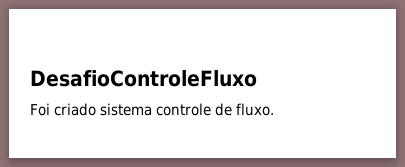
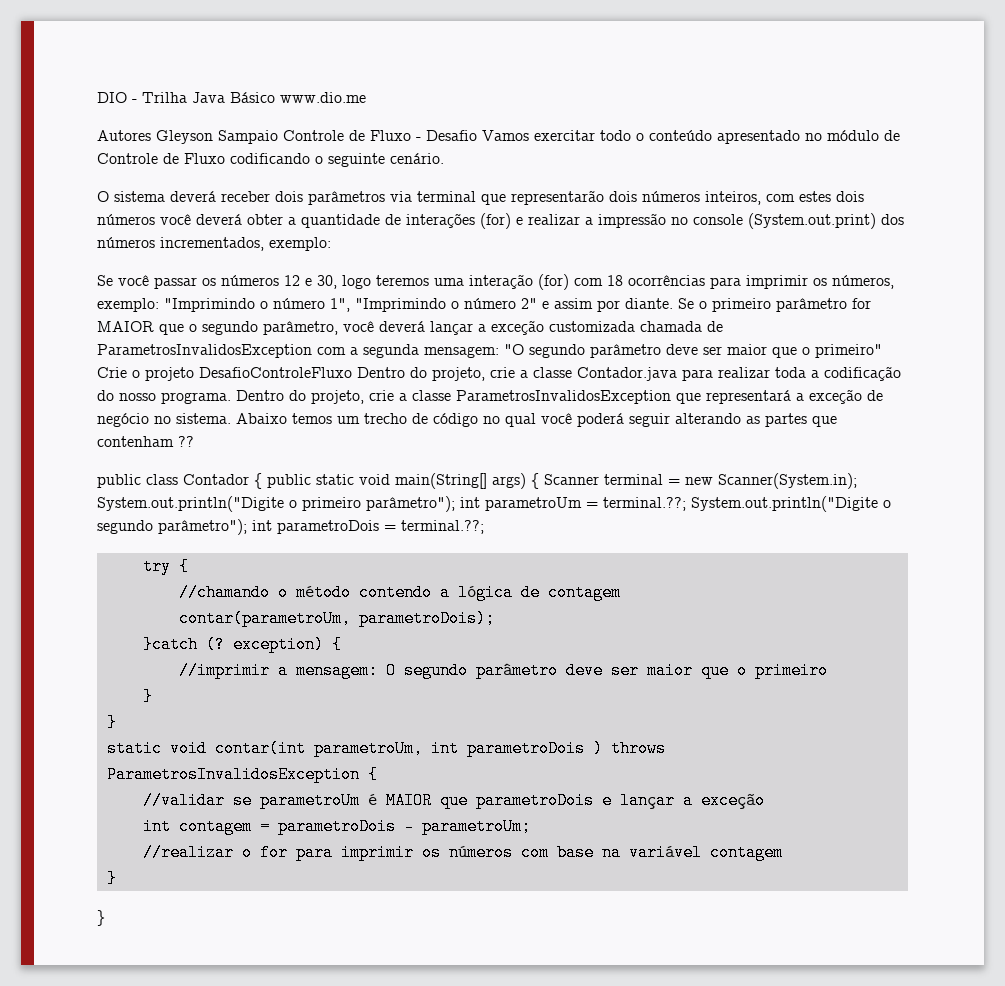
- DesafioControleFluxo
- Foi criado sistema controle de fluxo.
+ DIO - Trilha Java Básico www.dio.me
+ Autores Gleyson Sampaio Controle de Fluxo - Desafio Vamos exercitar todo o conteúdo apresentado no módulo de Controle de Fluxo codificando o seguinte cenário.
+ O sistema deverá receber dois parâmetros via terminal que representarão dois números inteiros, com estes dois números você deverá obter a quantidade de interações (for) e realizar a impressão no console (System.out.print) dos números incrementados, exemplo:
+ Se você passar os números 12 e 30, logo teremos uma interação (for) com 18 ocorrências para imprimir os números, exemplo: "Imprimindo o número 1", "Imprimindo o número 2" e assim por diante. Se o primeiro parâmetro for MAIOR que o segundo parâmetro, você deverá lançar a exceção customizada chamada de ParametrosInvalidosException com a segunda mensagem: "O segundo parâmetro deve ser maior que o primeiro" Crie o projeto DesafioControleFluxo Dentro do projeto, crie a classe Contador.java para realizar toda a codificação do nosso programa. Dentro do projeto, crie a classe ParametrosInvalidosException que representará a exceção de negócio no sistema. Abaixo temos um trecho de código no qual você poderá seguir alterando as partes que contenham ??
+ public class Contador { public static void main(String[] args) { Scanner terminal = new Scanner(System.in); System.out.println("Digite o primeiro parâmetro"); int parametroUm = terminal.??; System.out.println("Digite o segundo parâmetro"); int parametroDois = terminal.??;
+ try {
+ //chamando o método contendo a lógica de contagem
+ contar(parametroUm, parametroDois);
+ }catch (? exception) {
+ //imprimir a mensagem: O segundo parâmetro deve ser maior que o primeiro
+ }
+ }
+ static void contar(int parametroUm, int parametroDois ) throws ParametrosInvalidosException {
+ //validar se parametroUm é MAIOR que parametroDois e lançar a exceção
+ int contagem = parametroDois - parametroUm;
+ //realizar o for para imprimir os números com base na variável contagem
+ }
+ }

